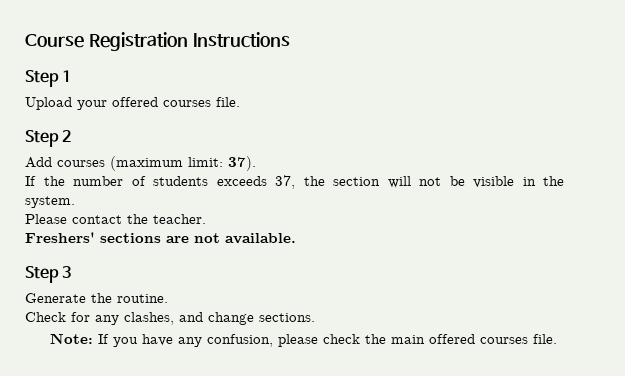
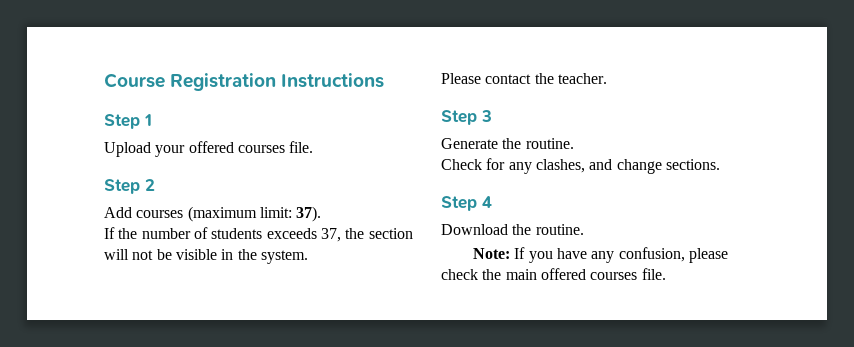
- Freshers' sections are not available.
+ Step 4
+ Download the routine.

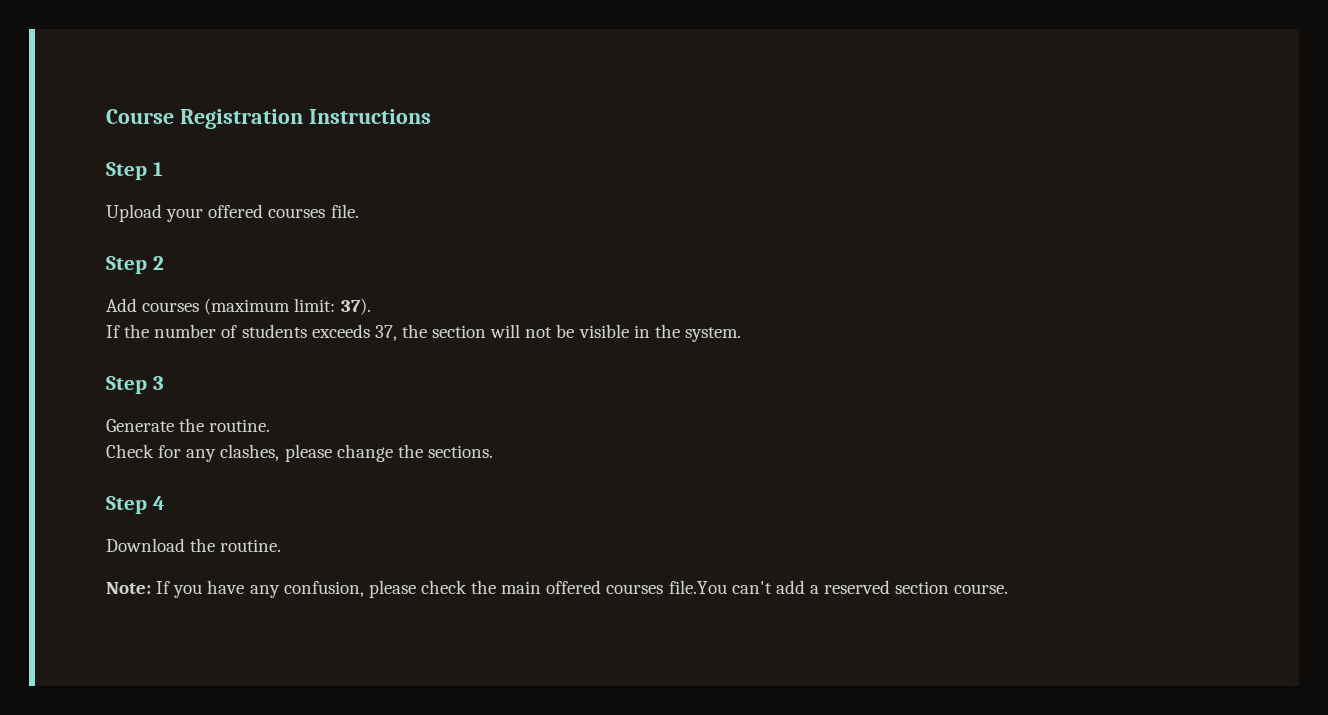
- Please contact the teacher.
- Check for any clashes, and change sections.
+ Check for any clashes, please change the sections.
- Note: If you have any confusion, please check the main offered courses file.
+ Note: If you have any confusion, please check the main offered courses file.You can't add a reserved section course.

